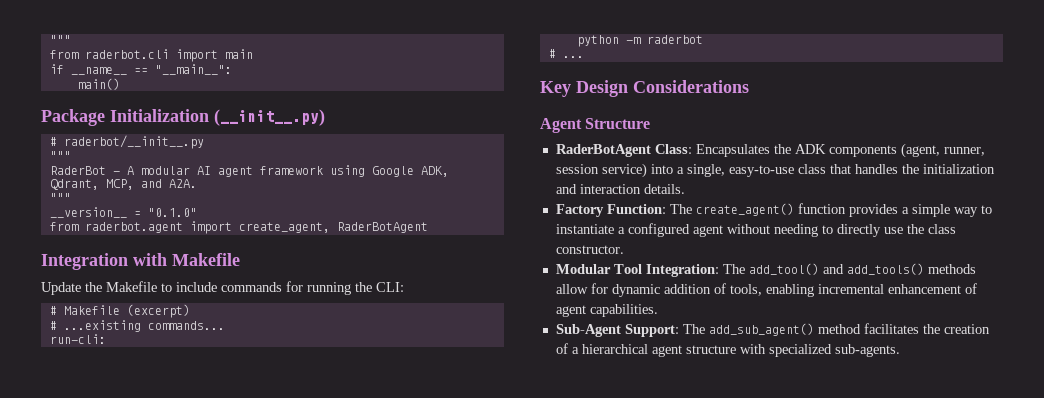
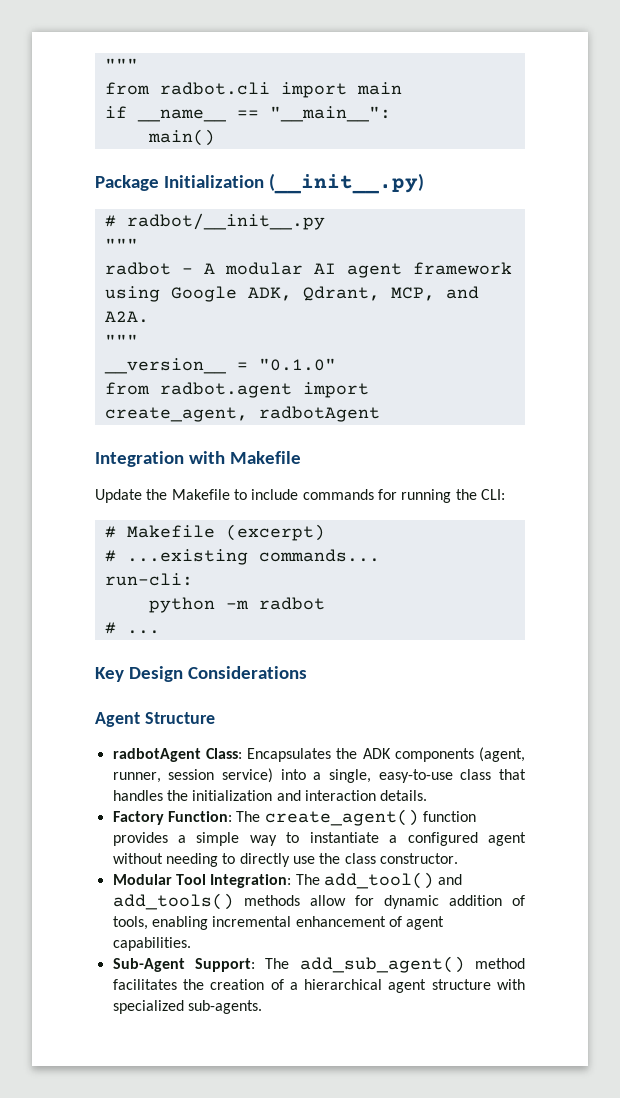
- from raderbot.cli import main
+ from radbot.cli import main
- # raderbot/__init__.py
+ # radbot/__init__.py
  """
- RaderBot - A modular AI agent framework using Google ADK, Qdrant, MCP, and A2A.
+ radbot - A modular AI agent framework using Google ADK, Qdrant, MCP, and A2A.
- from raderbot.agent import create_agent, RaderBotAgent
+ from radbot.agent import create_agent, radbotAgent
- python -m raderbot
+ python -m radbot
- RaderBotAgent Class: Encapsulates the ADK components (agent, runner, session service) into a single, easy-to-use class that handles the initialization and interaction details.
+ radbotAgent Class: Encapsulates the ADK components (agent, runner, session service) into a single, easy-to-use class that handles the initialization and interaction details.

